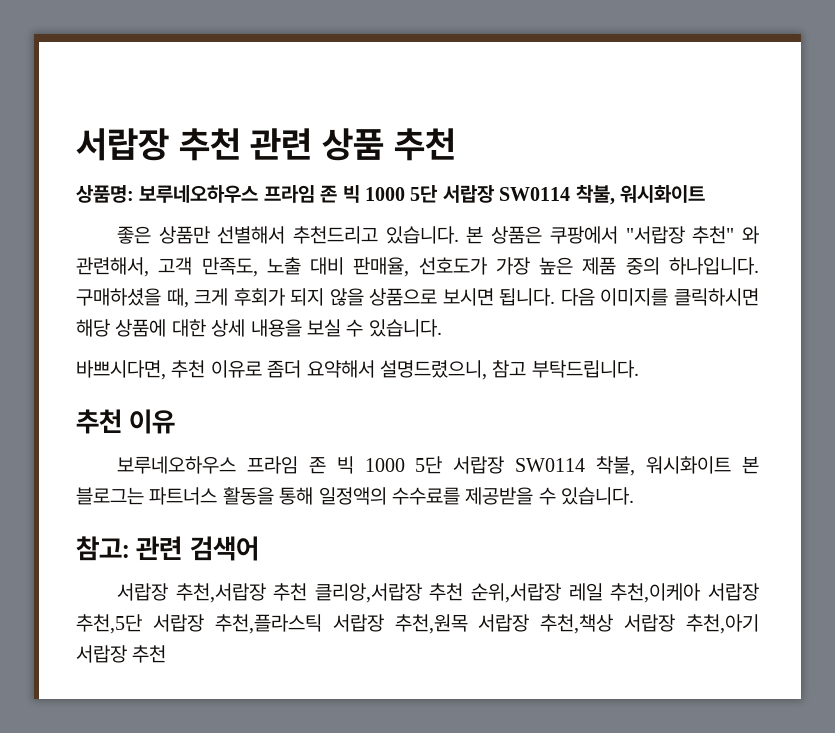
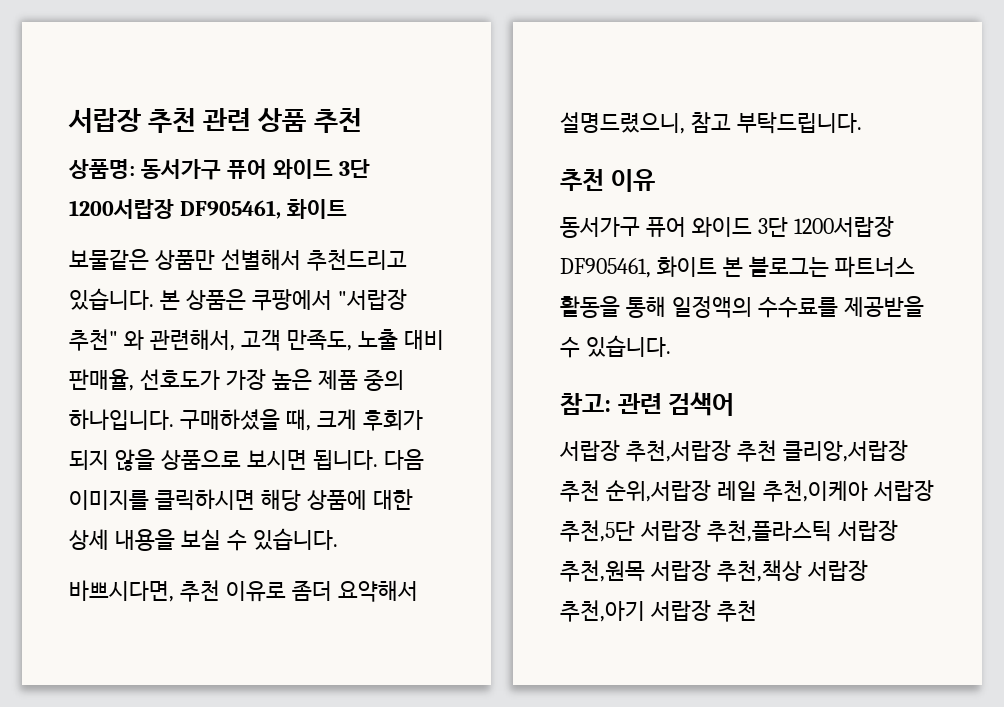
- 상품명: 보루네오하우스 프라임 존 빅 1000 5단 서랍장 SW0114 착불, 워시화이트
- 좋은 상품만 선별해서 추천드리고 있습니다.
+ 상품명: 동서가구 퓨어 와이드 3단 1200서랍장 DF905461, 화이트
+ 보물같은 상품만 선별해서 추천드리고 있습니다.
- 보루네오하우스 프라임 존 빅 1000 5단 서랍장 SW0114 착불, 워시화이트 본 블로그는 파트너스 활동을 통해 일정액의 수수료를 제공받을 수 있습니다.
+ 동서가구 퓨어 와이드 3단 1200서랍장 DF905461, 화이트 본 블로그는 파트너스 활동을 통해 일정액의 수수료를 제공받을 수 있습니다.

